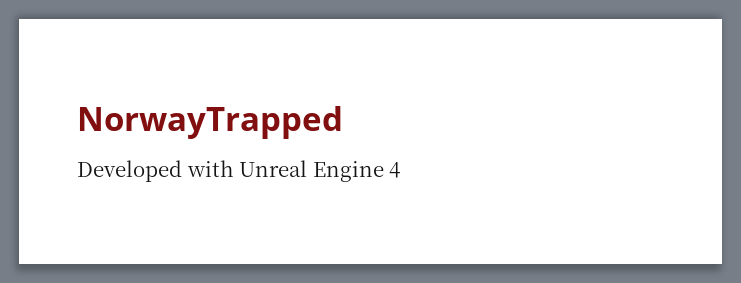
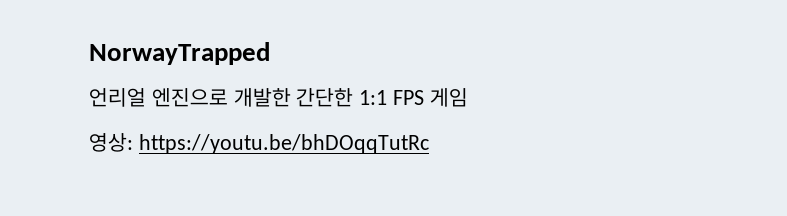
- Developed with Unreal Engine 4
+ 언리얼 엔진으로 개발한 간단한 1:1 FPS 게임
+ 영상: https://youtu.be/bhDOqqTutRc

